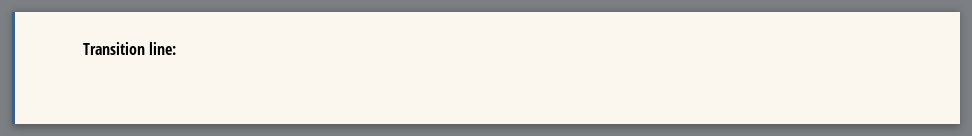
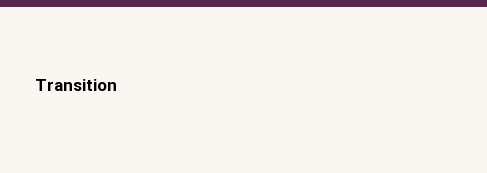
- Transition line:
+ Transition

